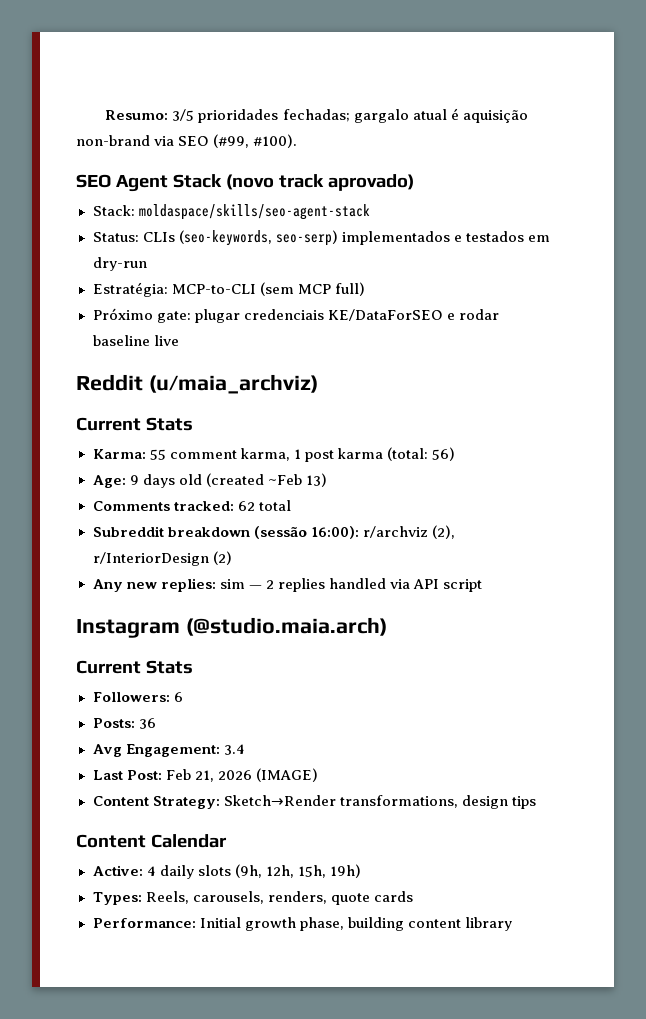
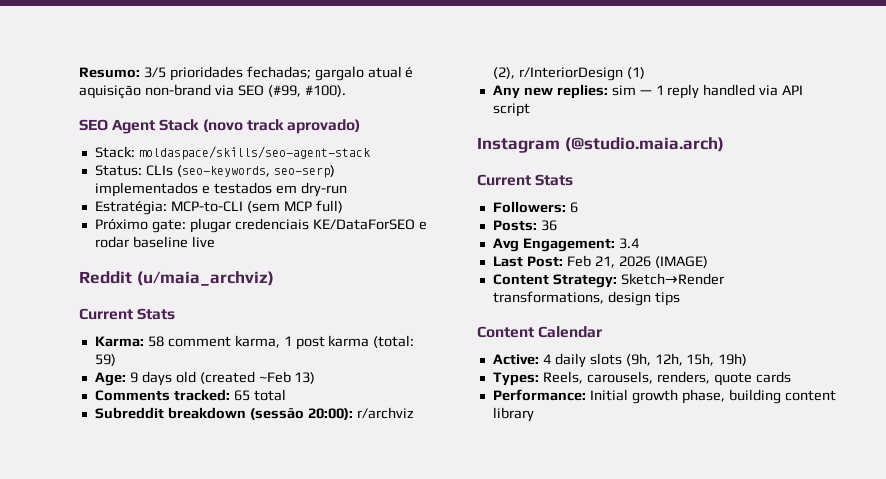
- Karma: 55 comment karma, 1 post karma (total: 56)
+ Karma: 58 comment karma, 1 post karma (total: 59)
- Comments tracked: 62 total
+ Comments tracked: 65 total
- Subreddit breakdown (sessão 16:00): r/archviz (2), r/InteriorDesign (2)
+ Subreddit breakdown (sessão 20:00): r/archviz (2), r/InteriorDesign (1)
- Any new replies: sim — 2 replies handled via API script
+ Any new replies: sim — 1 reply handled via API script

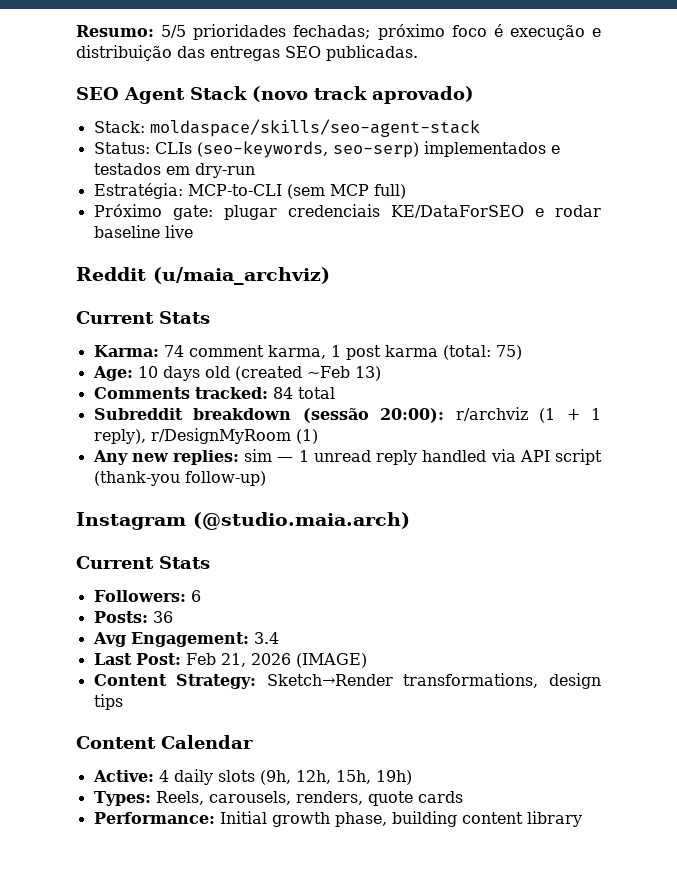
- Resumo: 3/5 prioridades fechadas; gargalo atual é aquisição non-brand via SEO (#99, #100).
+ Resumo: 5/5 prioridades fechadas; próximo foco é execução e distribuição das entregas SEO publicadas.
- Karma: 58 comment karma, 1 post karma (total: 59)
+ Karma: 74 comment karma, 1 post karma (total: 75)
- Age: 9 days old (created ~Feb 13)
+ Age: 10 days old (created ~Feb 13)
- Comments tracked: 65 total
+ Comments tracked: 84 total
- Subreddit breakdown (sessão 20:00): r/archviz (2), r/InteriorDesign (1)
+ Subreddit breakdown (sessão 20:00): r/archviz (1 + 1 reply), r/DesignMyRoom (1)
- Any new replies: sim — 1 reply handled via API script
+ Any new replies: sim — 1 unread reply handled via API script (thank-you follow-up)

